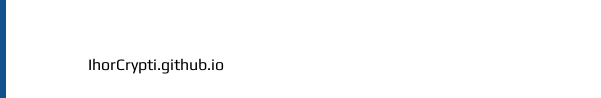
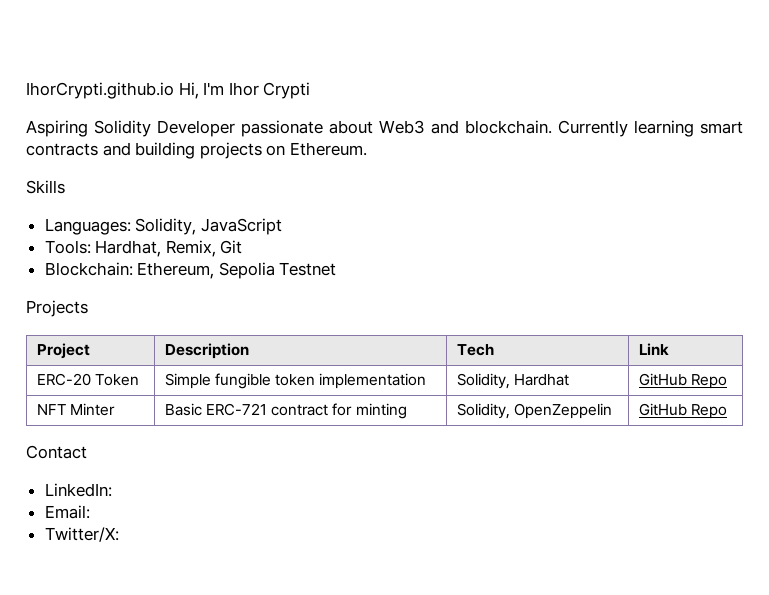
- IhorCrypti.github.io
+ IhorCrypti.github.io Hi, I'm Ihor Crypti
+ Aspiring Solidity Developer passionate about Web3 and blockchain. Currently learning smart contracts and building projects on Ethereum.
+ Skills
+ Languages: Solidity, JavaScript
+ Tools: Hardhat, Remix, Git
+ Blockchain: Ethereum, Sepolia Testnet
+ Projects
+ Project | Description | Tech | Link
+ ERC-20 Token | Simple fungible token implementation | Solidity, Hardhat | GitHub Repo
+ NFT Minter | Basic ERC-721 contract for minting | Solidity, OpenZeppelin | GitHub Repo
+ Contact
+ LinkedIn:
+ Email:
+ Twitter/X:

